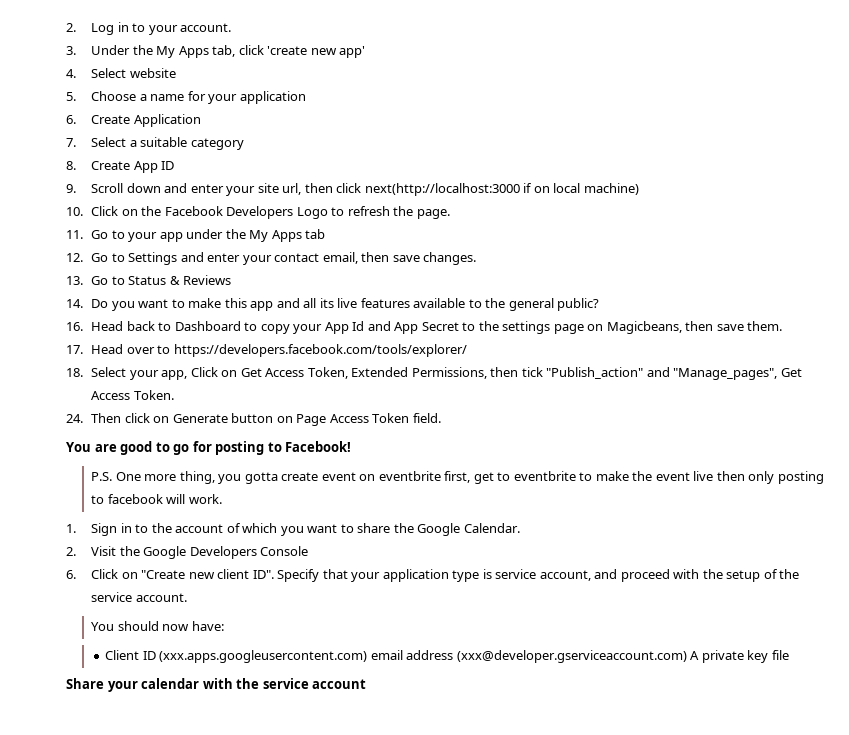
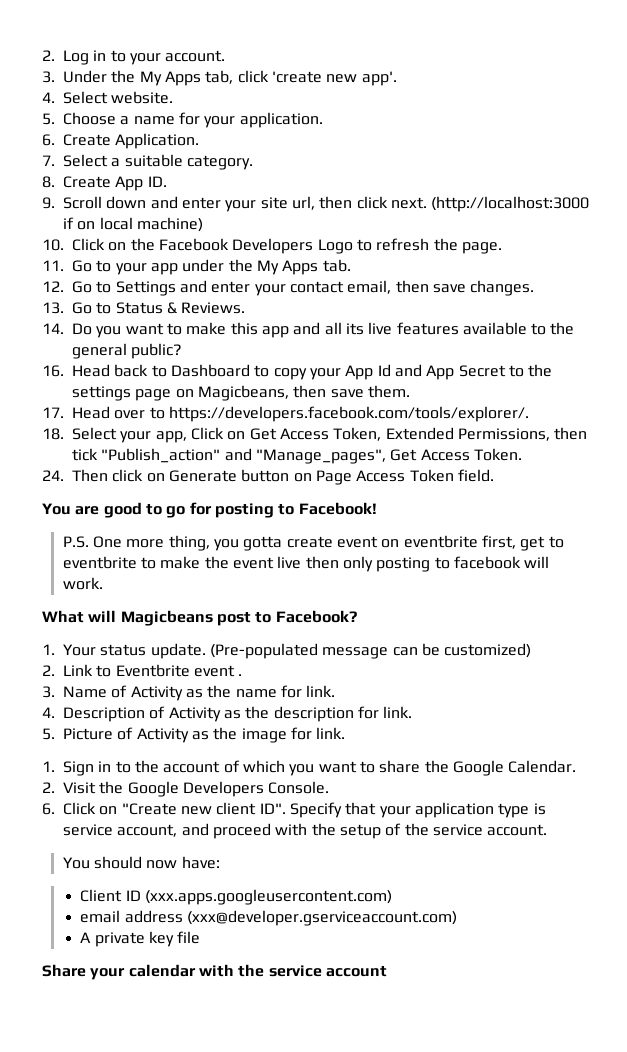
- 3. Under the My Apps tab, click 'create new app'
+ 3. Under the My Apps tab, click 'create new app'.
- 4. Select website
+ 4. Select website.
- 5. Choose a name for your application
+ 5. Choose a name for your application.
- 6. Create Application
+ 6. Create Application.
- 7. Select a suitable category
+ 7. Select a suitable category.
- 8. Create App ID
+ 8. Create App ID.
- 9. Scroll down and enter your site url, then click next(http://localhost:3000 if on local machine)
+ 9. Scroll down and enter your site url, then click next. (http://localhost:3000 if on local machine)
- 11. Go to your app under the My Apps tab
+ 11. Go to your app under the My Apps tab.
- 13. Go to Status & Reviews
+ 13. Go to Status & Reviews.
- 17. Head over to https://developers.facebook.com/tools/explorer/
+ 17. Head over to https://developers.facebook.com/tools/explorer/.
+ What will Magicbeans post to Facebook?
+ 1. Your status update. (Pre-populated message can be customized)
+ 2. Link to Eventbrite event .
+ 3. Name of Activity as the name for link.
+ 4. Description of Activity as the description for link.
+ 5. Picture of Activity as the image for link.
- 2. Visit the Google Developers Console
+ 2. Visit the Google Developers Console.
- Client ID (xxx.apps.googleusercontent.com) email address (xxx@developer.gserviceaccount.com) A private key file
+ Client ID (xxx.apps.googleusercontent.com)
+ email address (xxx@developer.gserviceaccount.com)
+ A private key file

